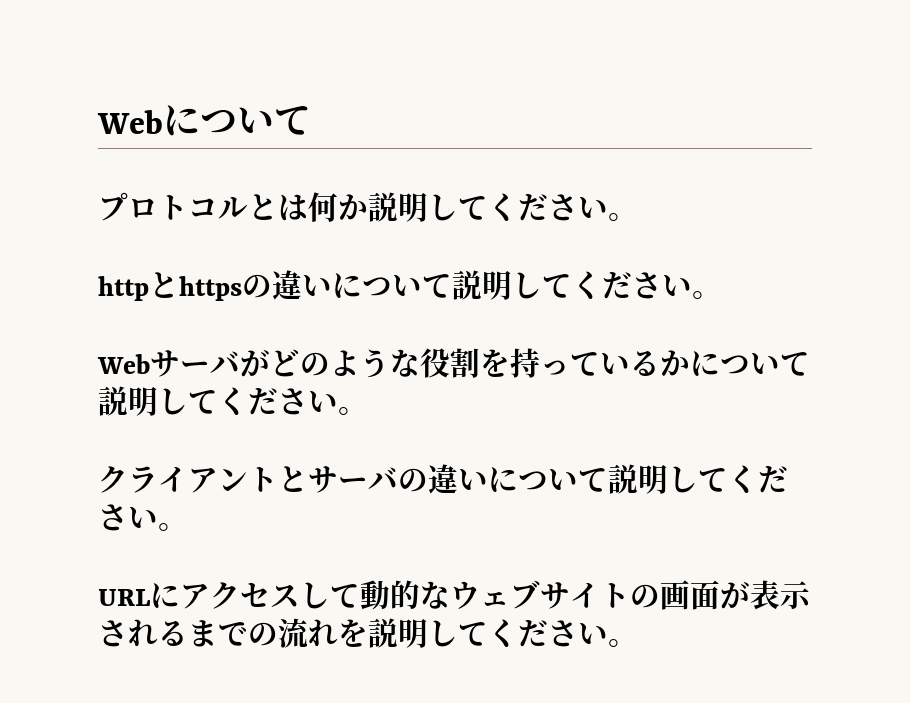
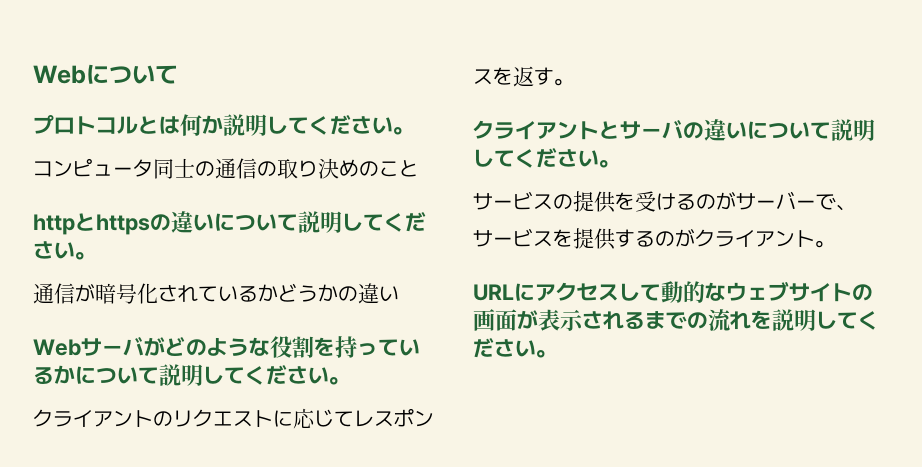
+ コンピュータ同士の通信の取り決めのこと
+ 通信が暗号化されているかどうかの違い
+ クライアントのリクエストに応じてレスポンスを返す。
+ サービスの提供を受けるのがサーバーで、サービスを提供するのがクライアント。

